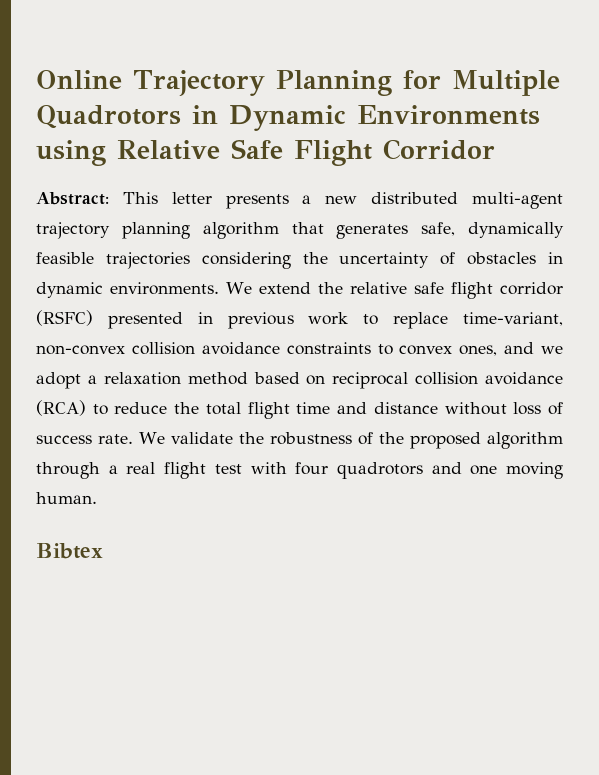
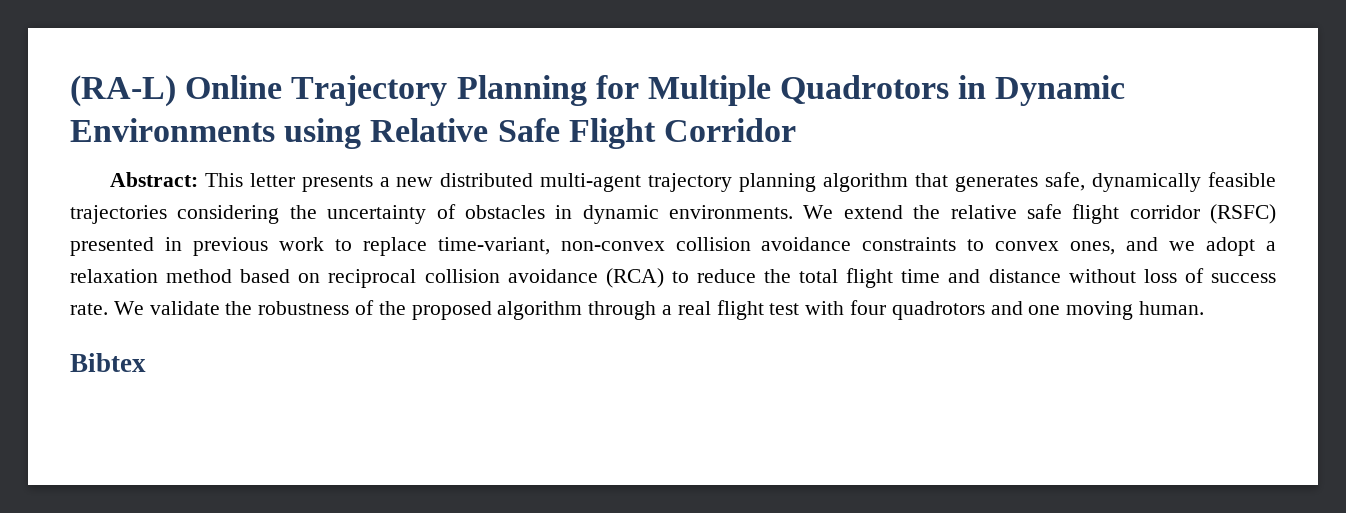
- Online Trajectory Planning for Multiple Quadrotors in Dynamic Environments using Relative Safe Flight Corridor
+ (RA-L) Online Trajectory Planning for Multiple Quadrotors in Dynamic Environments using Relative Safe Flight Corridor

